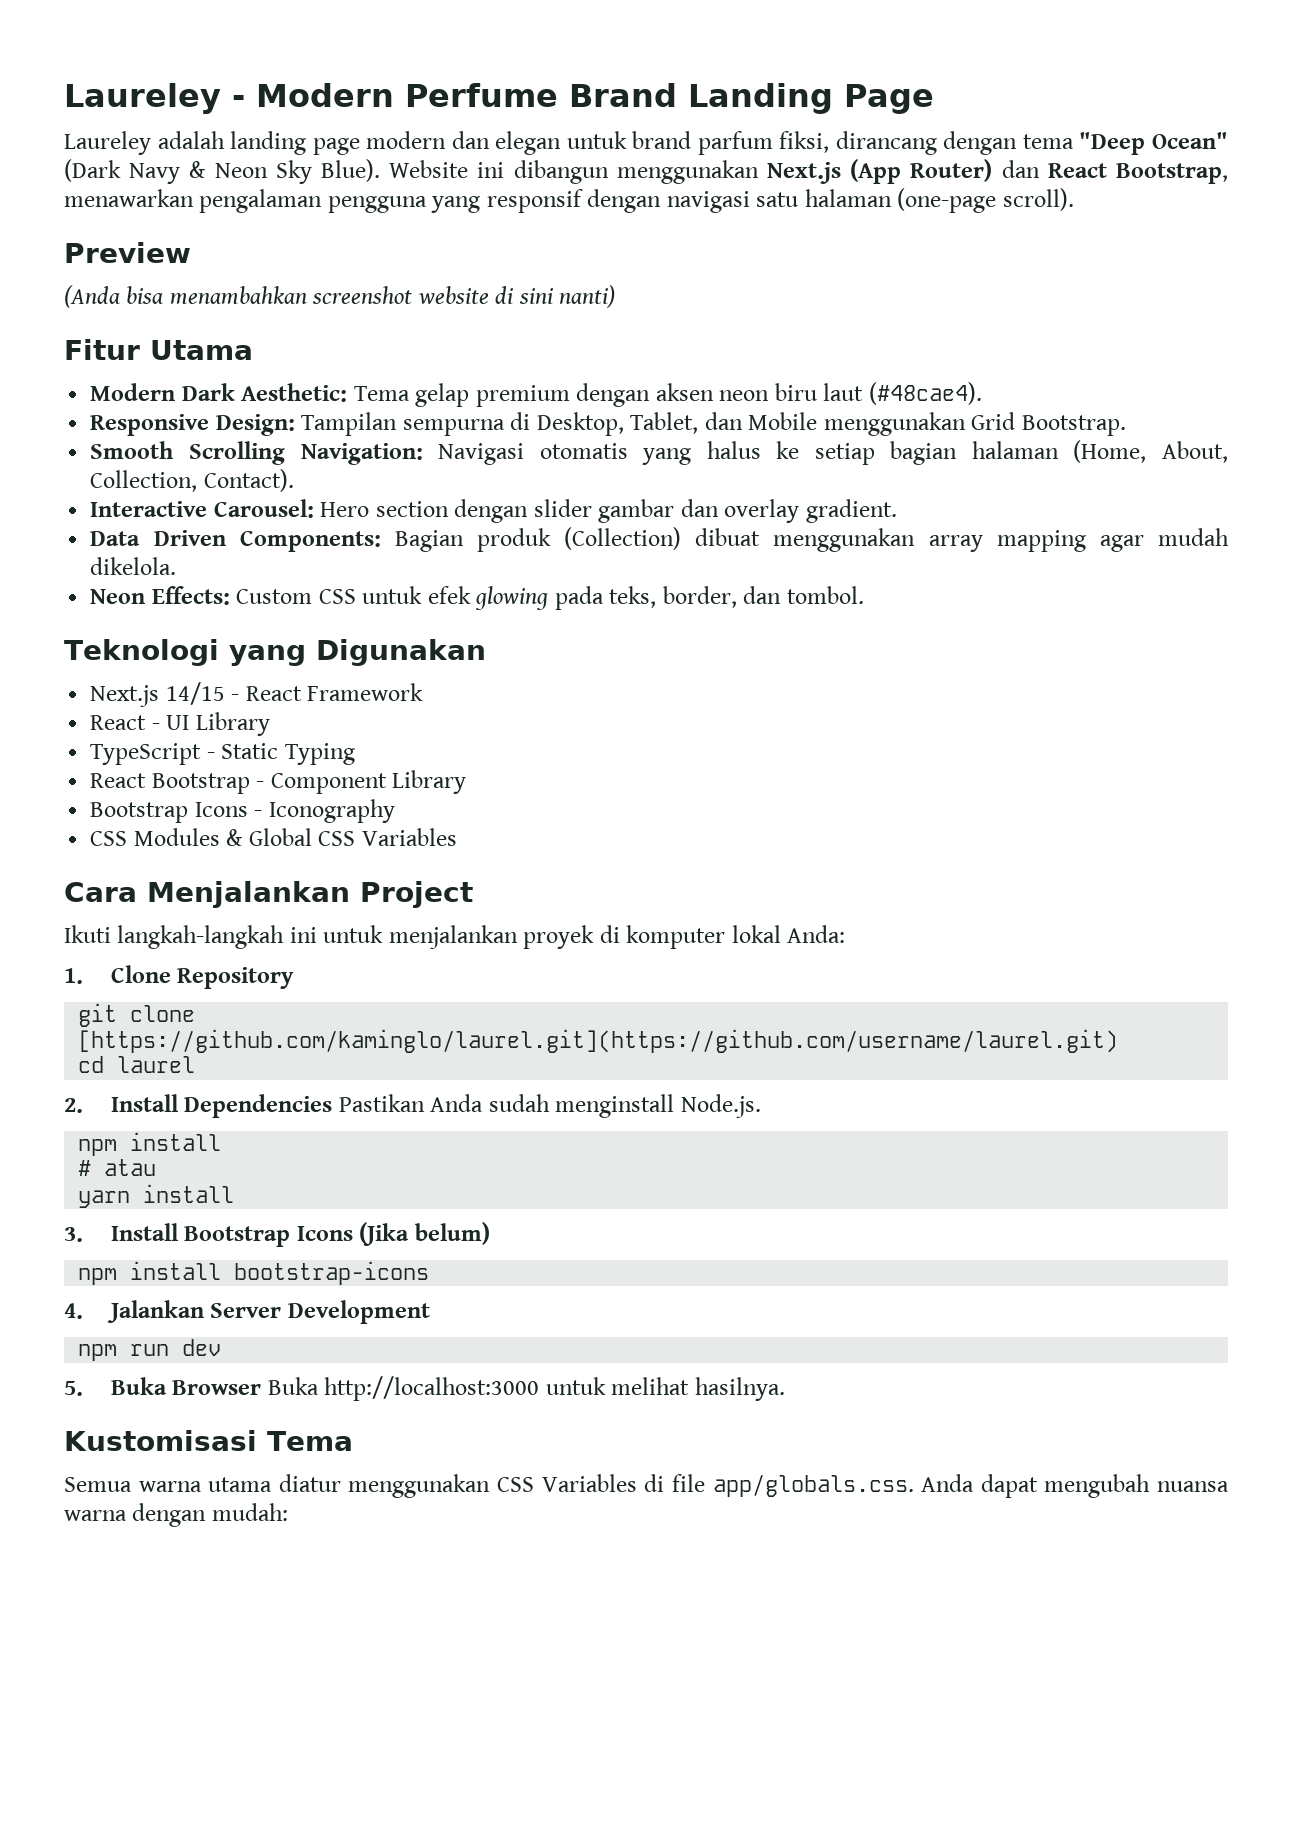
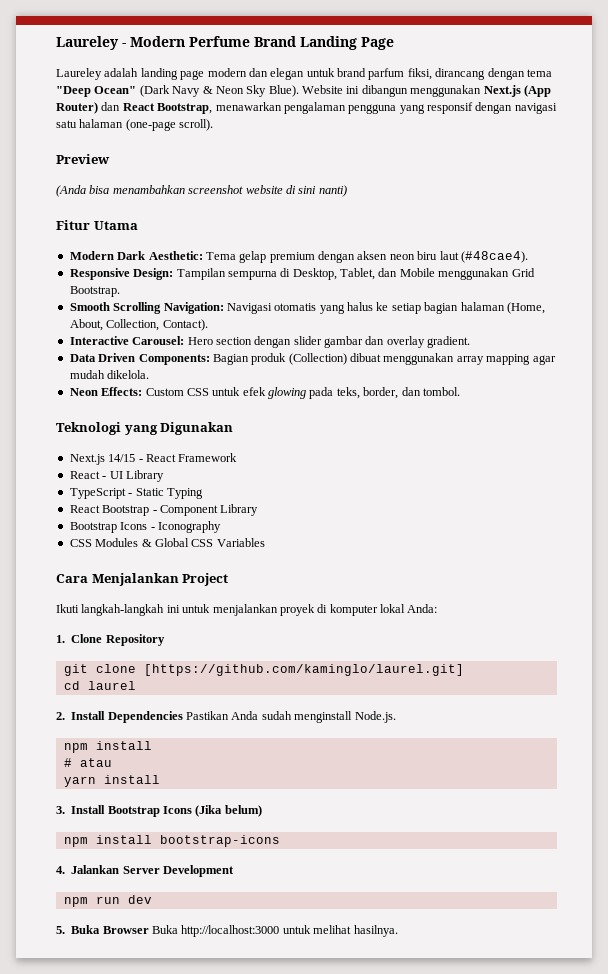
- git clone [https://github.com/kaminglo/laurel.git](https://github.com/username/laurel.git)
+ git clone [https://github.com/kaminglo/laurel.git]
- Kustomisasi Tema
- Semua warna utama diatur menggunakan CSS Variables di file app/globals.css. Anda dapat mengubah nuansa warna dengan mudah:

